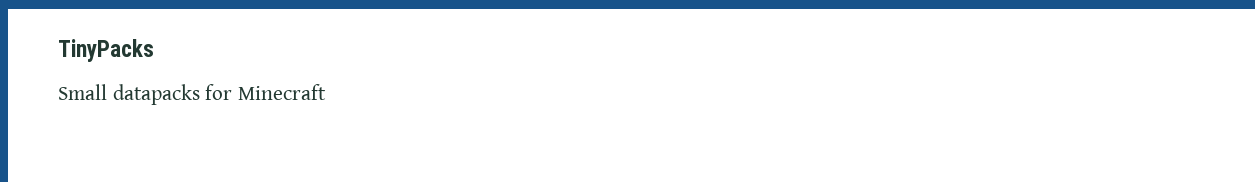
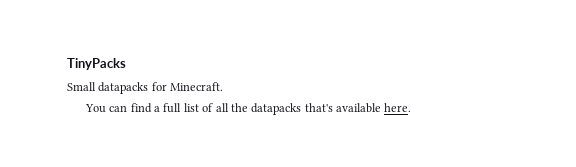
- Small datapacks for Minecraft
+ Small datapacks for Minecraft.
+ You can find a full list of all the datapacks that's available here.

